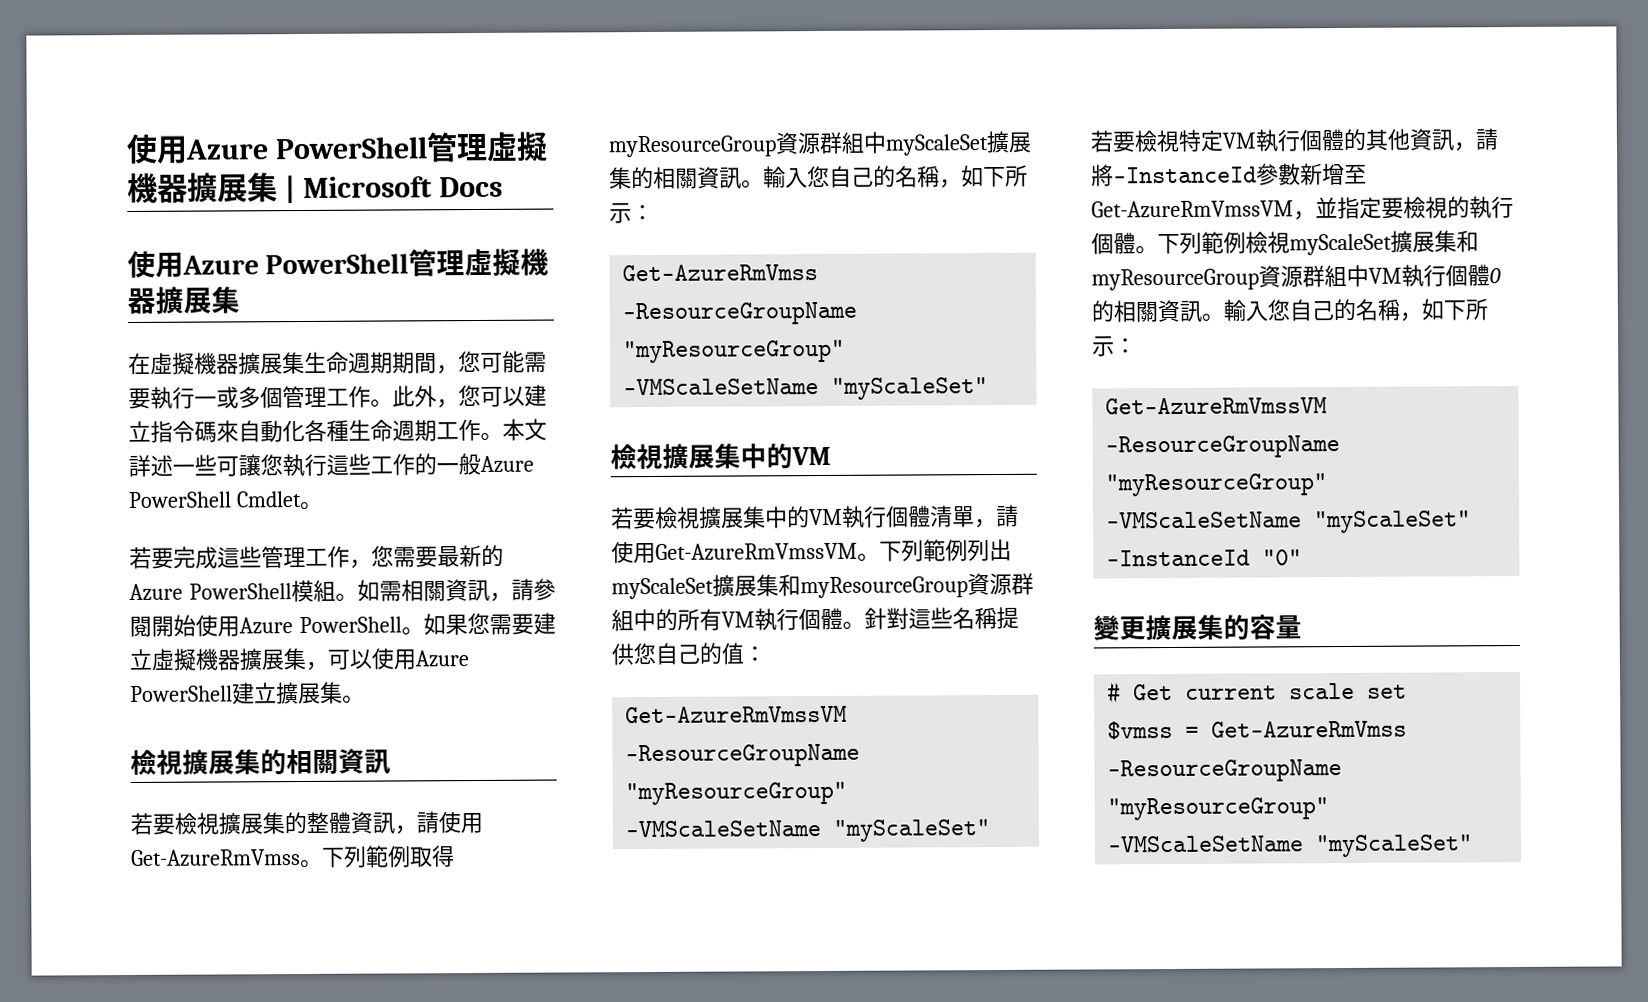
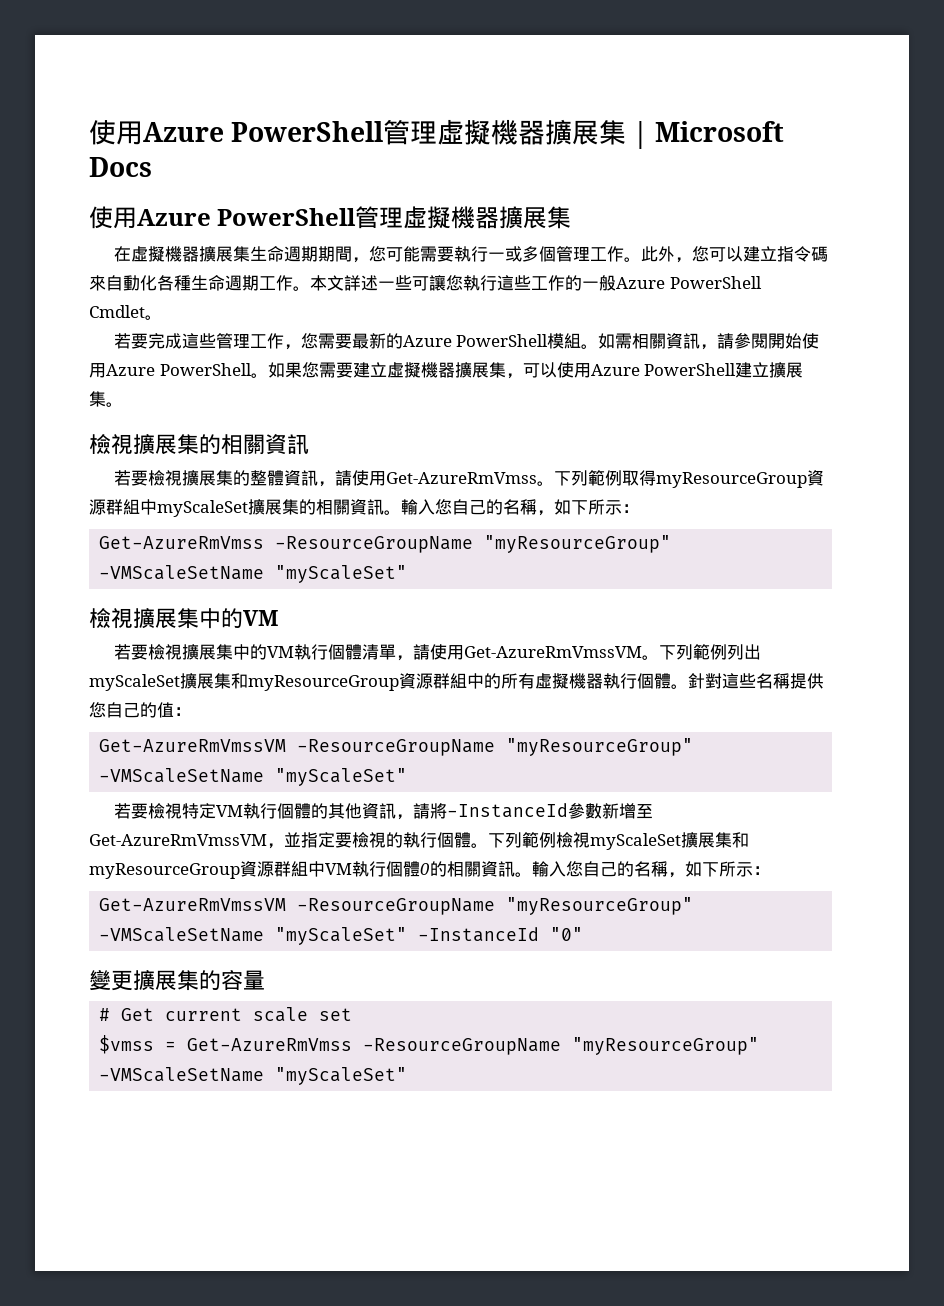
- 下列範例列出myScaleSet擴展集和myResourceGroup資源群組中的所有VM執行個體。
+ 下列範例列出myScaleSet擴展集和myResourceGroup資源群組中的所有虛擬機器執行個體。

